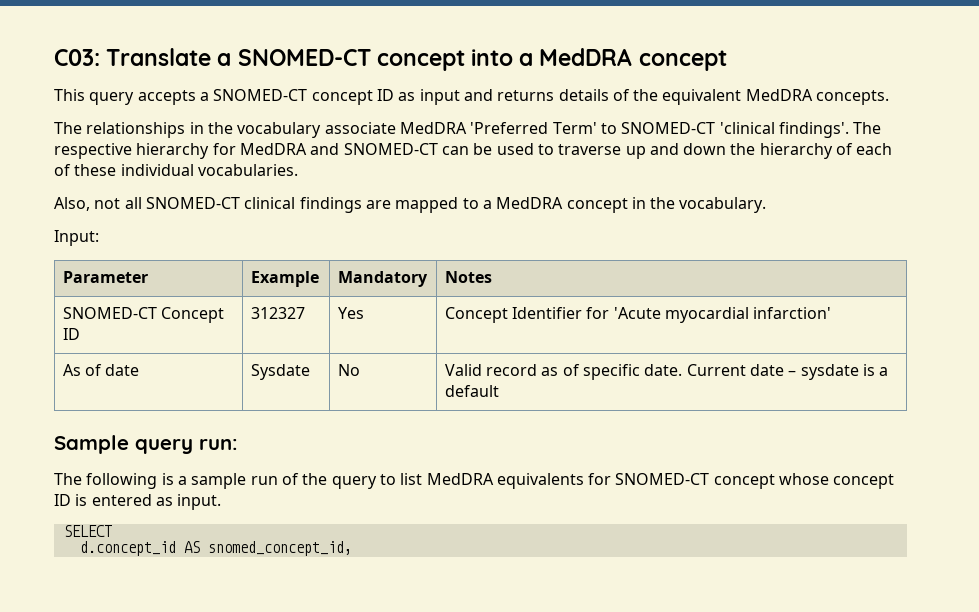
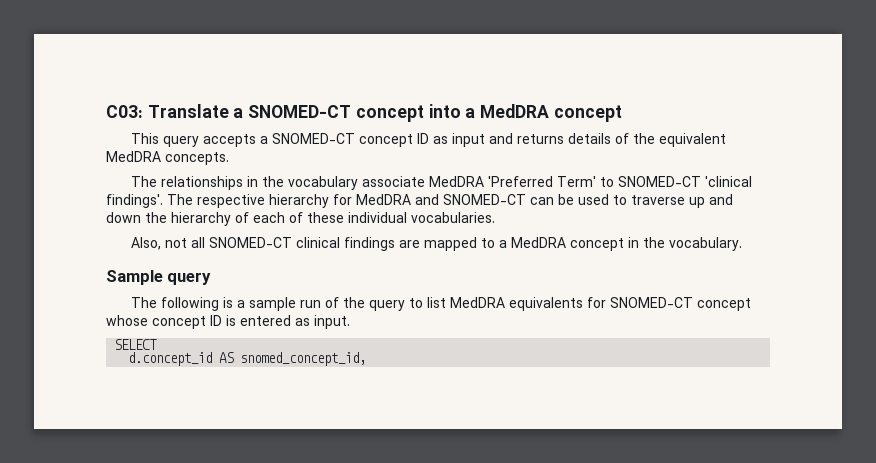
- Input:
- Parameter | Example | Mandatory | Notes
- SNOMED-CT Concept ID | 312327 | Yes | Concept Identifier for 'Acute myocardial infarction'
- As of date | Sysdate | No | Valid record as of specific date. Current date – sysdate is a default
- Sample query run:
+ Sample query

